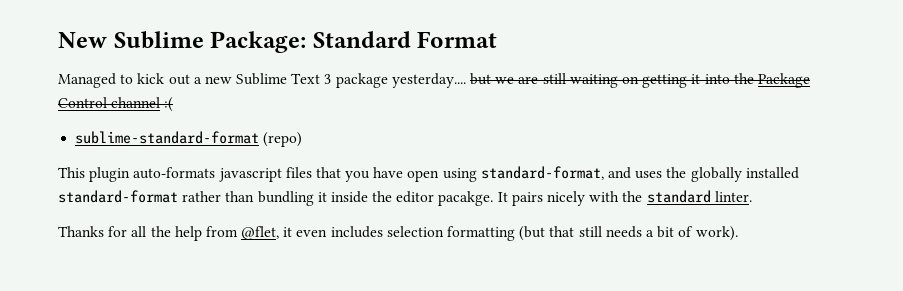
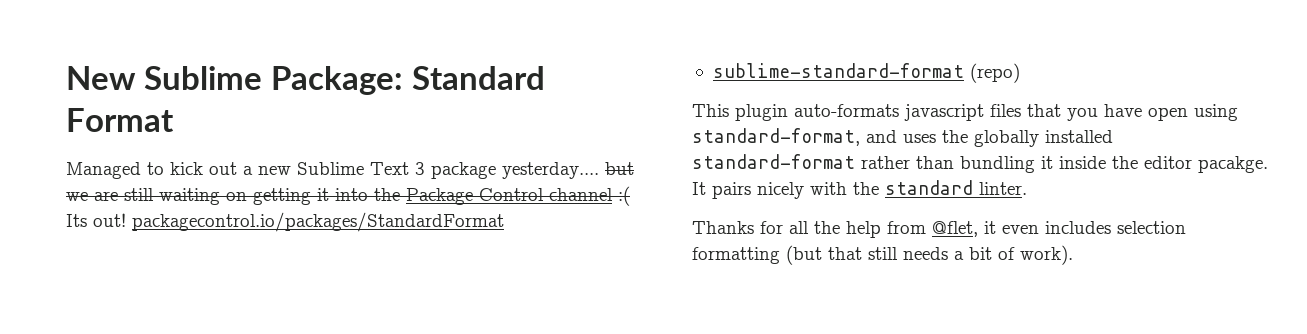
- Managed to kick out a new Sublime Text 3 package yesterday.... but we are still waiting on getting it into the Package Control channel :(
+ Managed to kick out a new Sublime Text 3 package yesterday.... but we are still waiting on getting it into the Package Control channel :( Its out! packagecontrol.io/packages/StandardFormat

